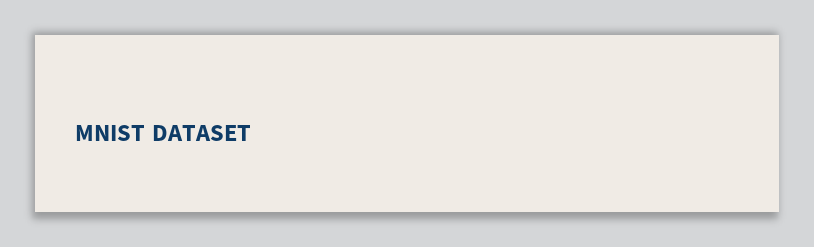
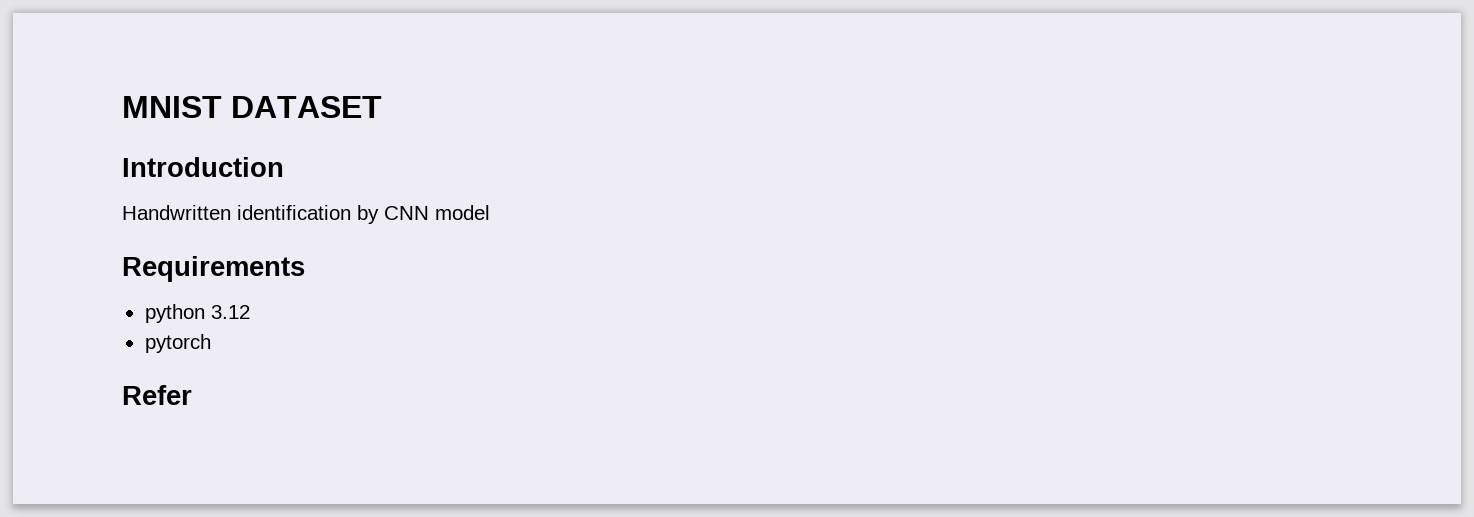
+ Introduction
+ Handwritten identification by CNN model
+ Requirements
+ python 3.12
+ pytorch
+ Refer

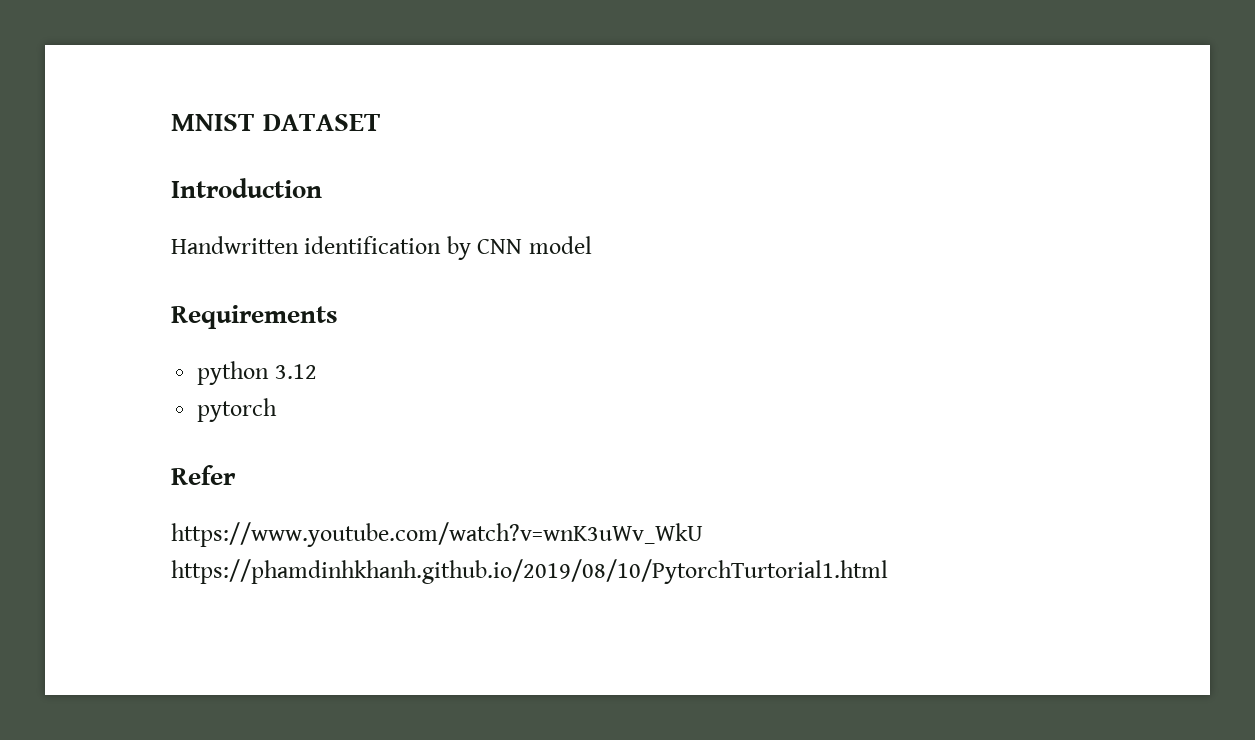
+ https://www.youtube.com/watch?v=wnK3uWv_WkU https://phamdinhkhanh.github.io/2019/08/10/PytorchTurtorial1.html

